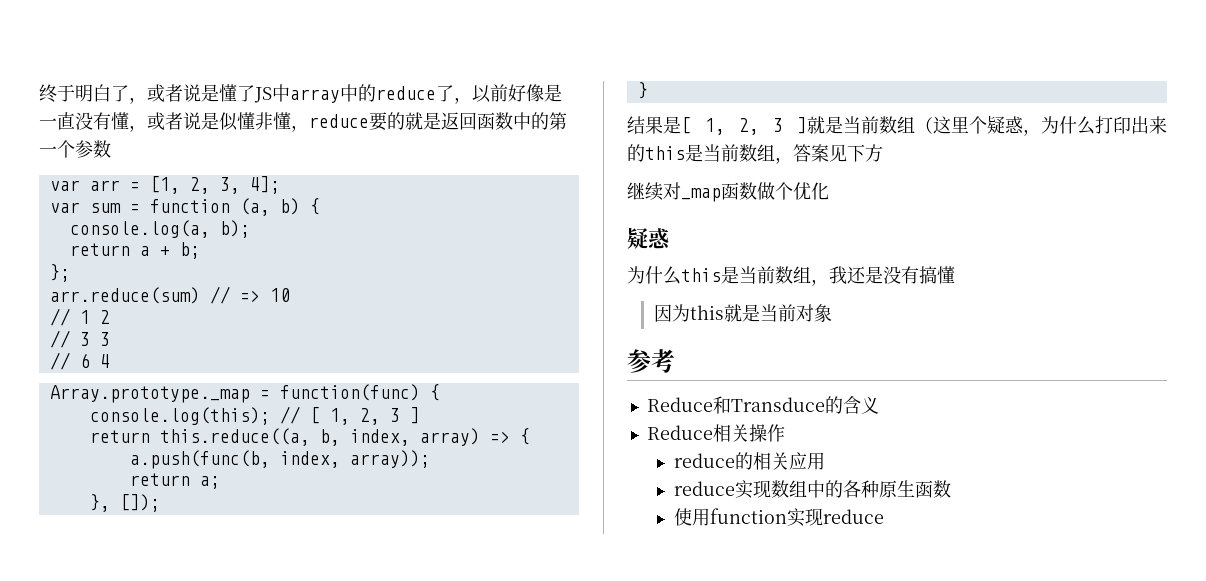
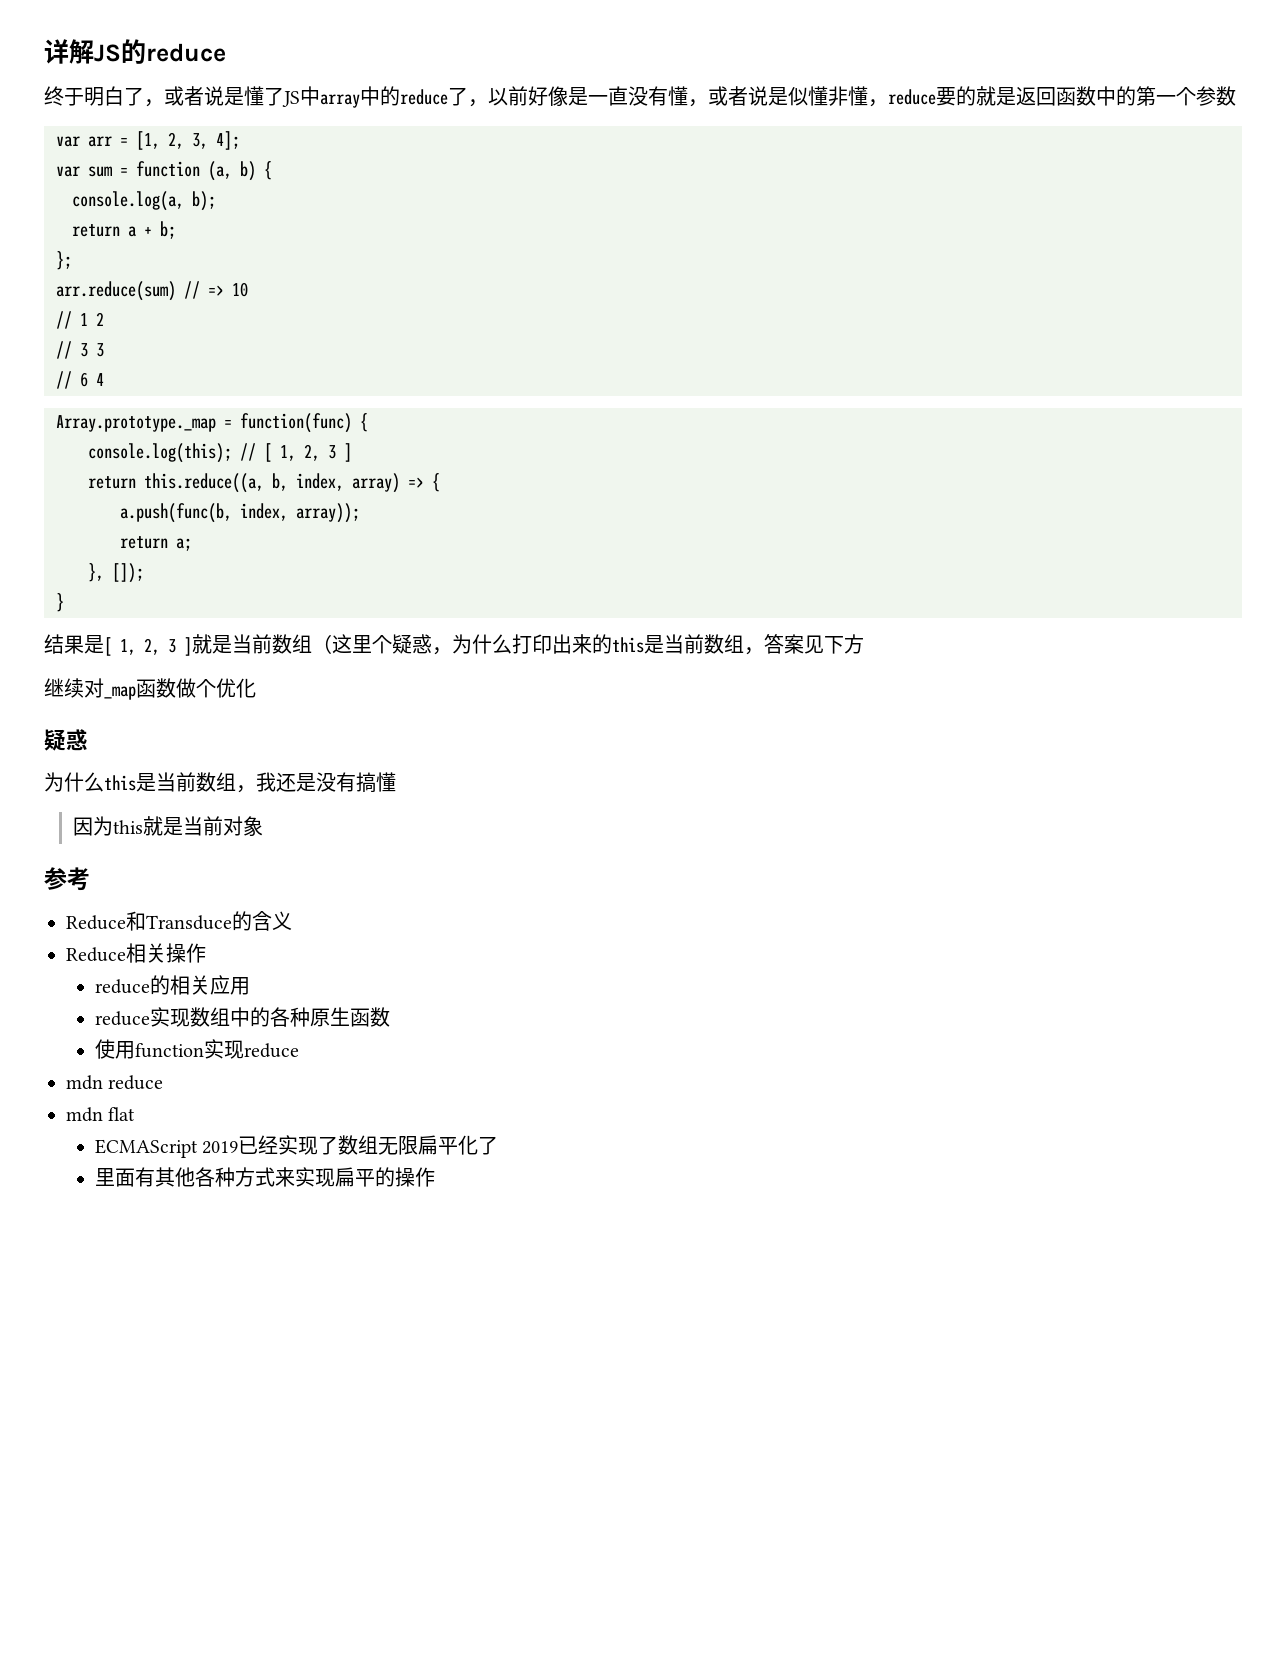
+ 详解JS的reduce
+ mdn reduce
+ mdn flat
+ ECMAScript 2019已经实现了数组无限扁平化了
+ 里面有其他各种方式来实现扁平的操作

